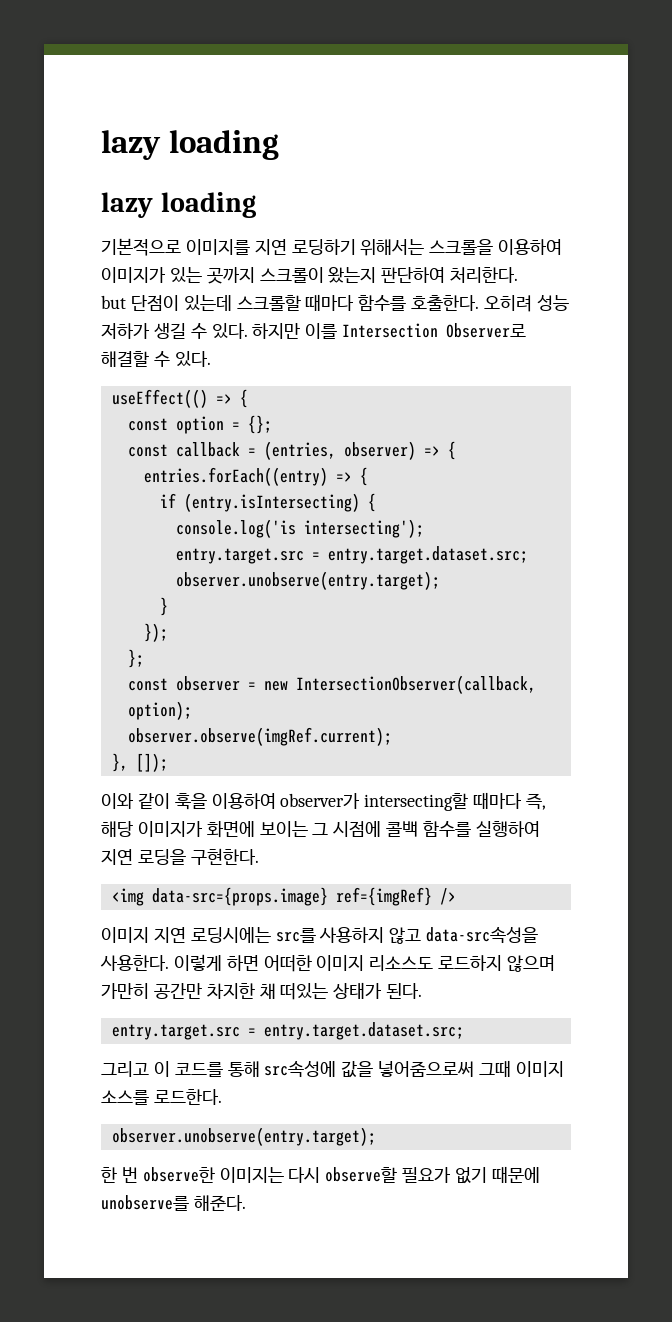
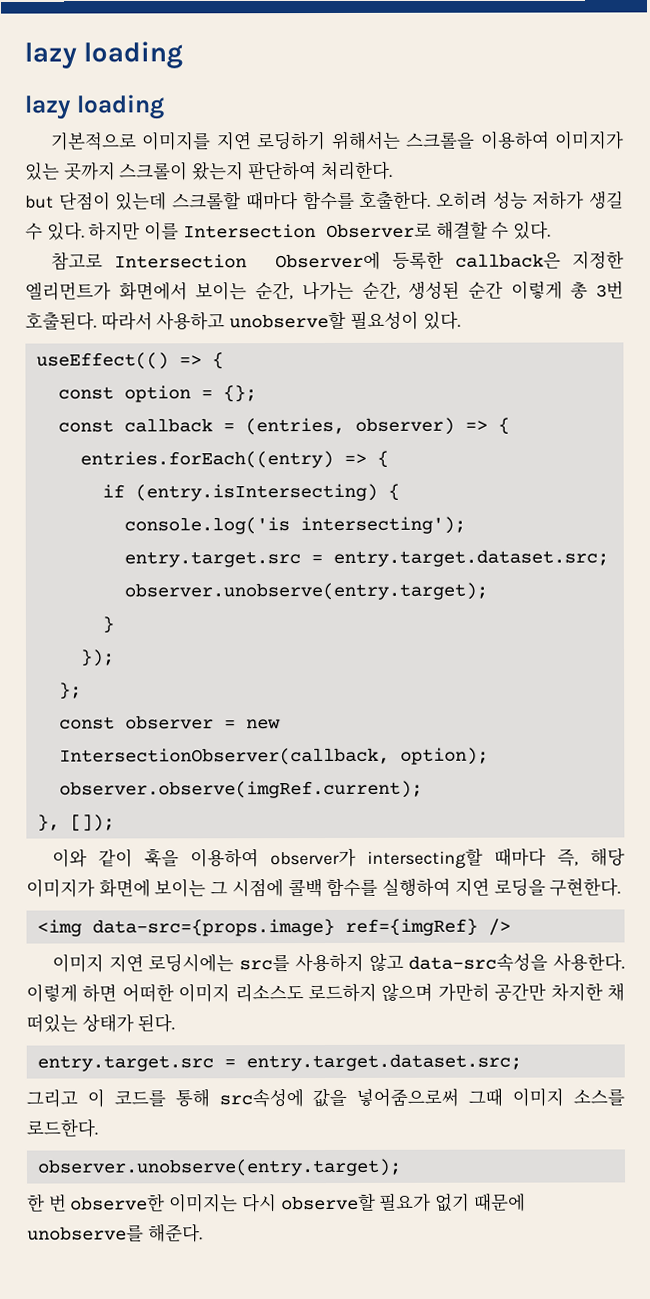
+ 참고로 Intersection Observer에 등록한 callback은 지정한 엘리먼트가 화면에서 보이는 순간, 나가는 순간, 생성된 순간 이렇게 총 3번 호출된다. 따라서 사용하고 unobserve할 필요성이 있다.

